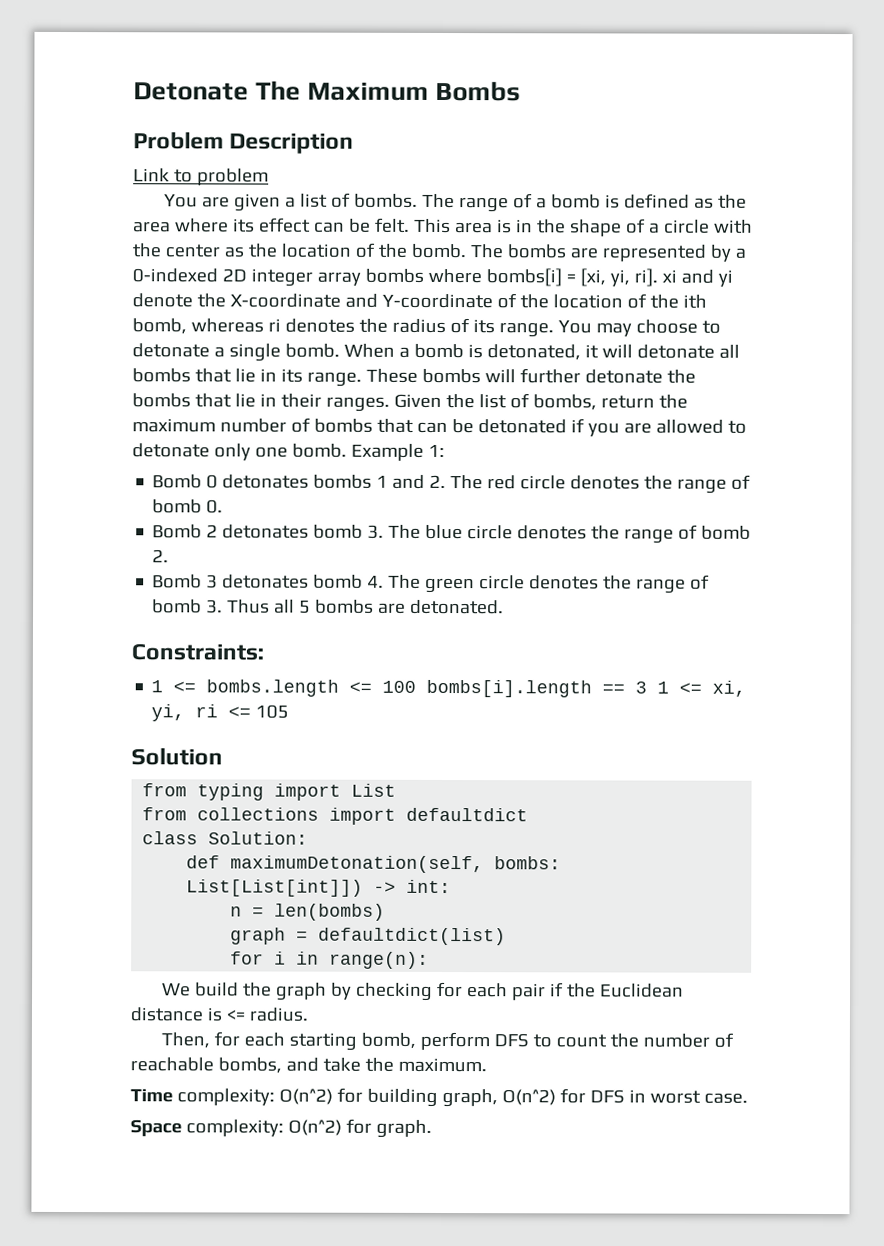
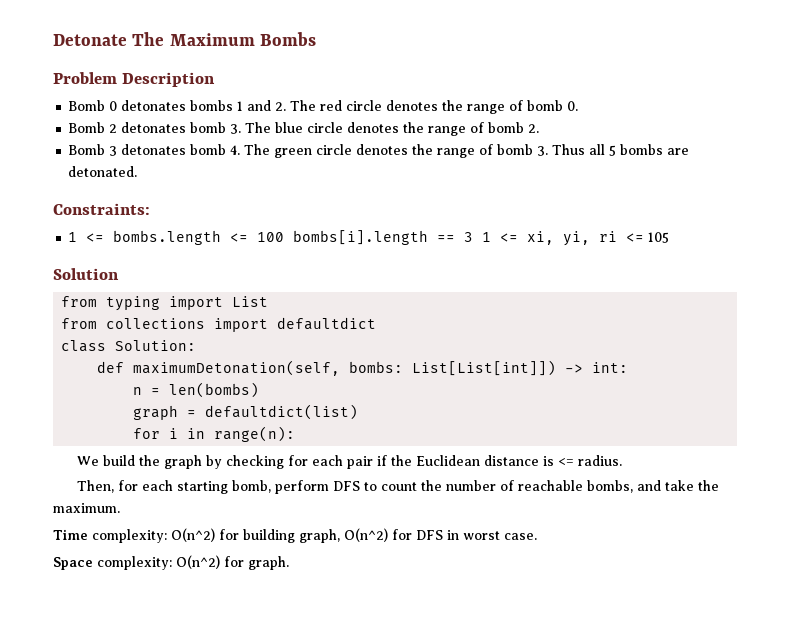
- Link to problem
- You are given a list of bombs. The range of a bomb is defined as the area where its effect can be felt. This area is in the shape of a circle with the center as the location of the bomb. The bombs are represented by a 0-indexed 2D integer array bombs where bombs[i] = [xi, yi, ri]. xi and yi denote the X-coordinate and Y-coordinate of the location of the ith bomb, whereas ri denotes the radius of its range. You may choose to detonate a single bomb. When a bomb is detonated, it will detonate all bombs that lie in its range. These bombs will further detonate the bombs that lie in their ranges. Given the list of bombs, return the maximum number of bombs that can be detonated if you are allowed to detonate only one bomb. Example 1:

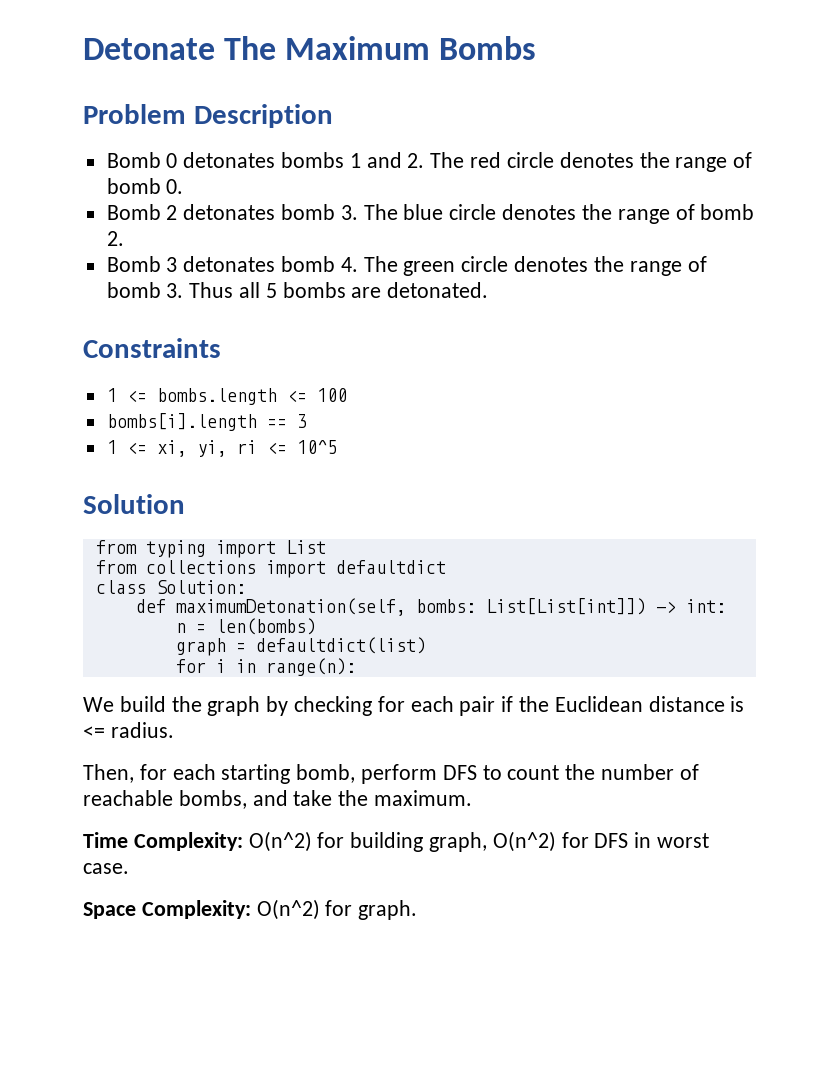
- Constraints:
+ Constraints
- 1 <= bombs.length <= 100 bombs[i].length == 3 1 <= xi, yi, ri <= 105
+ 1 <= bombs.length <= 100
+ bombs[i].length == 3
+ 1 <= xi, yi, ri <= 10^5
- Time complexity: O(n^2) for building graph, O(n^2) for DFS in worst case.
+ Time Complexity: O(n^2) for building graph, O(n^2) for DFS in worst case.
- Space complexity: O(n^2) for graph.
+ Space Complexity: O(n^2) for graph.

